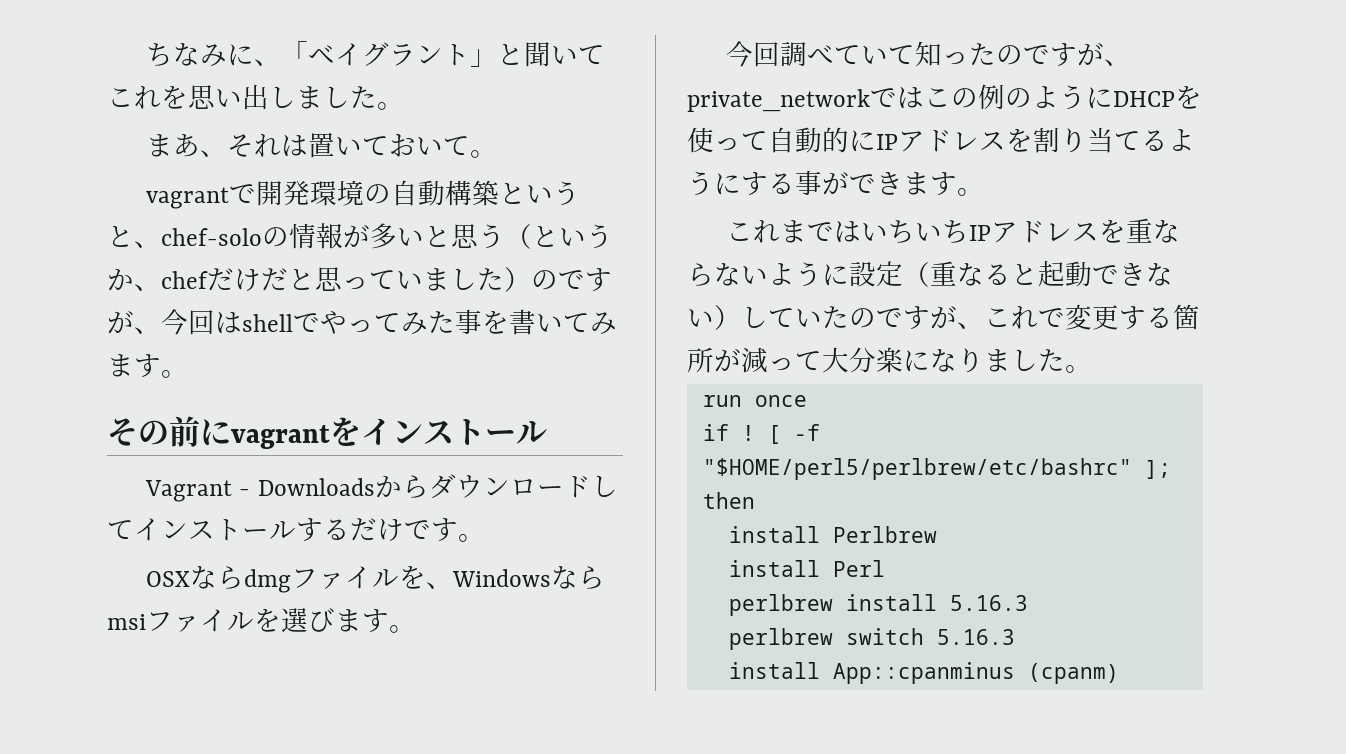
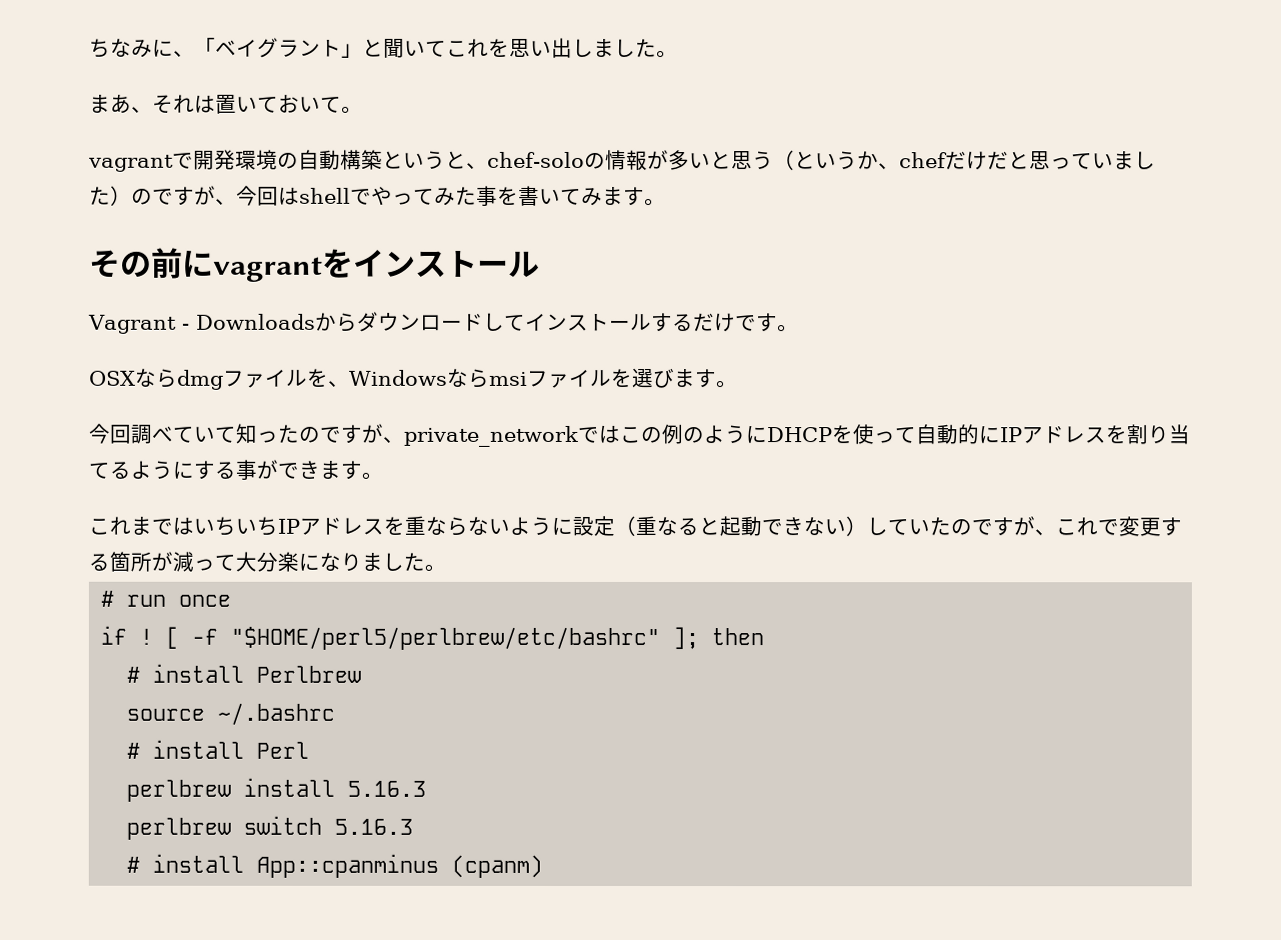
- run once
+ # run once
- install Perlbrew
+ # install Perlbrew
- install Perl
+ source ~/.bashrc
+ # install Perl
- install App::cpanminus (cpanm)
+ # install App::cpanminus (cpanm)

